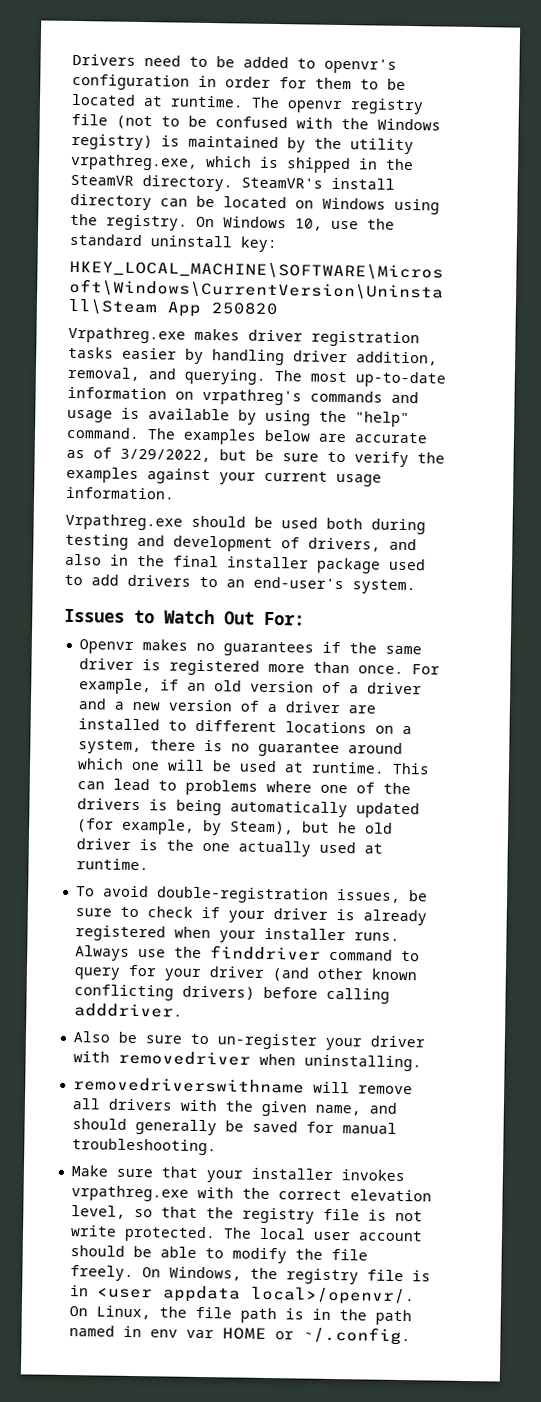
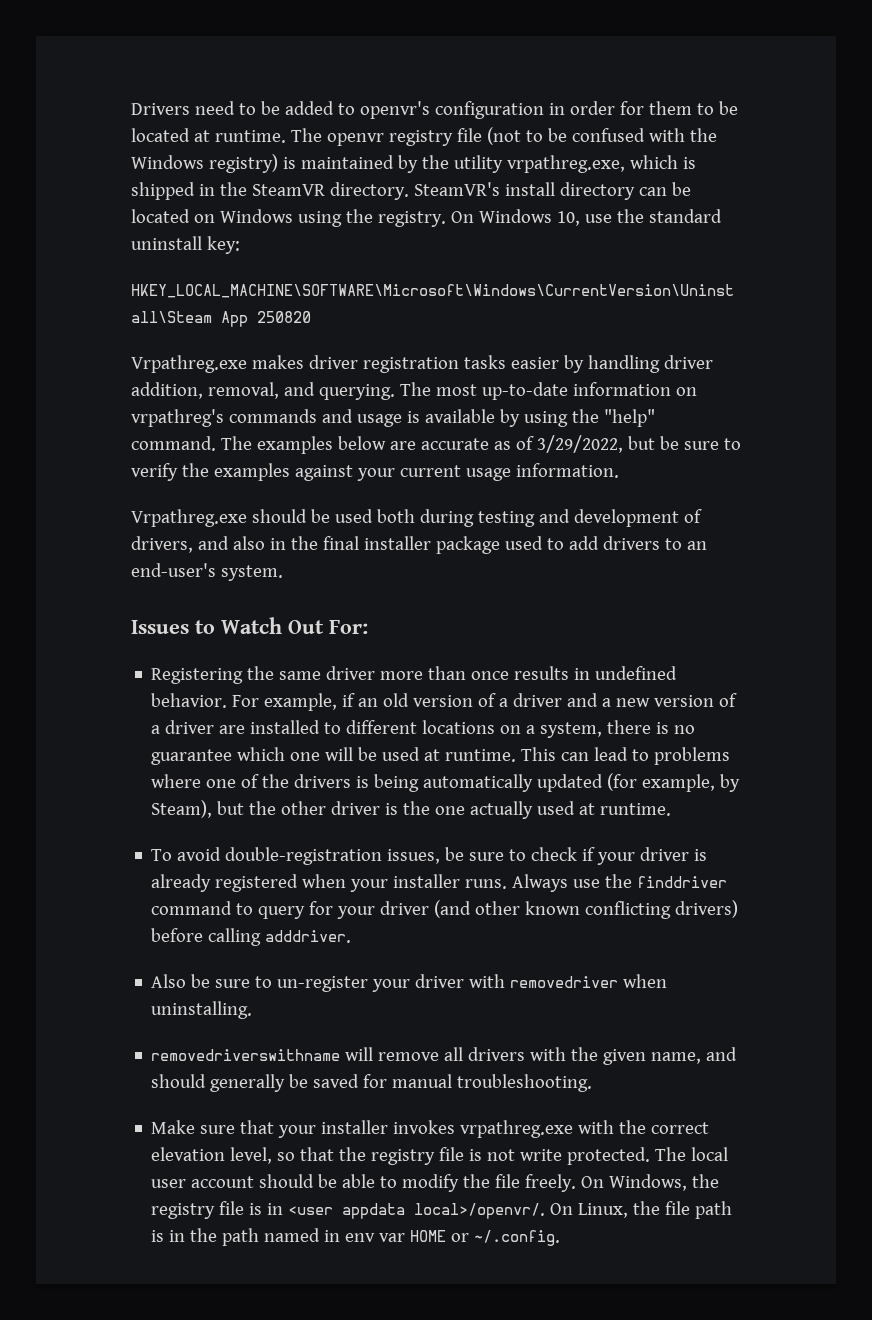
- Openvr makes no guarantees if the same driver is registered more than once.
+ Registering the same driver more than once results in undefined behavior.
- For example, if an old version of a driver and a new version of a driver are installed to different locations on a system, there is no guarantee around which one will be used at runtime.
+ For example, if an old version of a driver and a new version of a driver are installed to different locations on a system, there is no guarantee which one will be used at runtime.
- This can lead to problems where one of the drivers is being automatically updated (for example, by Steam), but he old driver is the one actually used at runtime.
+ This can lead to problems where one of the drivers is being automatically updated (for example, by Steam), but the other driver is the one actually used at runtime.

